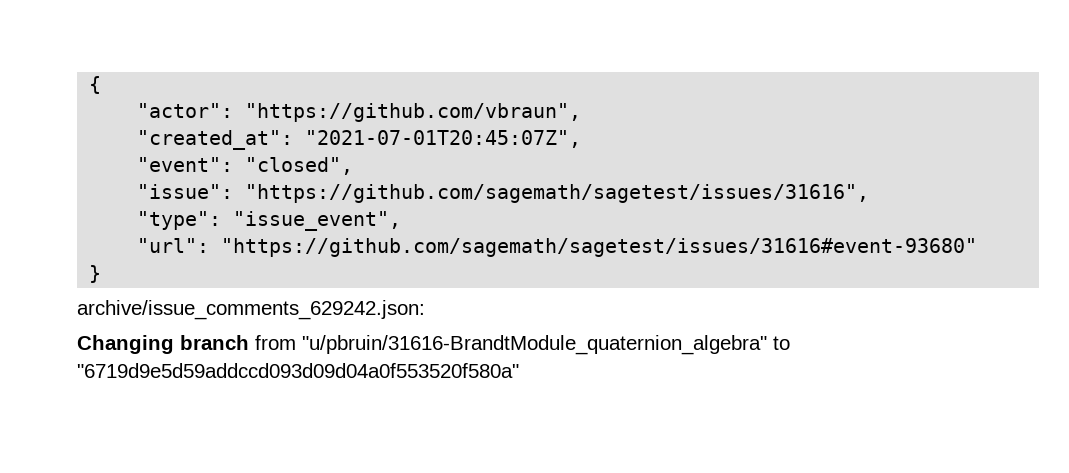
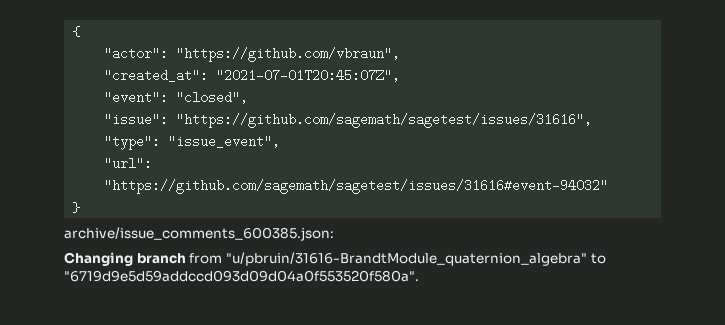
- "url": "https://github.com/sagemath/sagetest/issues/31616#event-93680"
+ "url": "https://github.com/sagemath/sagetest/issues/31616#event-94032"
- archive/issue_comments_629242.json:
+ archive/issue_comments_600385.json:
- Changing branch from "u/pbruin/31616-BrandtModule_quaternion_algebra" to "6719d9e5d59addccd093d09d04a0f553520f580a"
+ Changing branch from "u/pbruin/31616-BrandtModule_quaternion_algebra" to "6719d9e5d59addccd093d09d04a0f553520f580a".

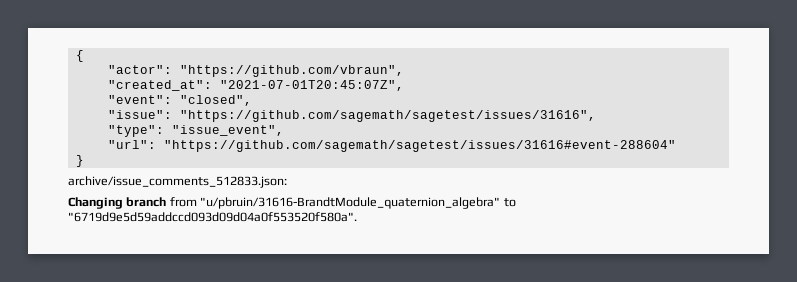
- "url": "https://github.com/sagemath/sagetest/issues/31616#event-94032"
+ "url": "https://github.com/sagemath/sagetest/issues/31616#event-288604"
- archive/issue_comments_600385.json:
+ archive/issue_comments_512833.json:

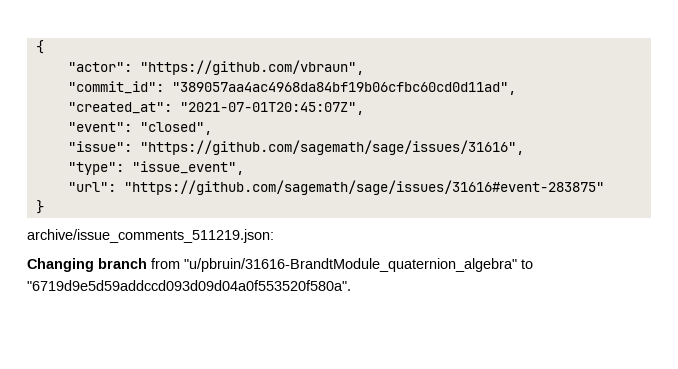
+ "commit_id": "389057aa4ac4968da84bf19b06cfbc60cd0d11ad",
- "issue": "https://github.com/sagemath/sagetest/issues/31616",
+ "issue": "https://github.com/sagemath/sage/issues/31616",
- "url": "https://github.com/sagemath/sagetest/issues/31616#event-288604"
+ "url": "https://github.com/sagemath/sage/issues/31616#event-283875"
- archive/issue_comments_512833.json:
+ archive/issue_comments_511219.json:

